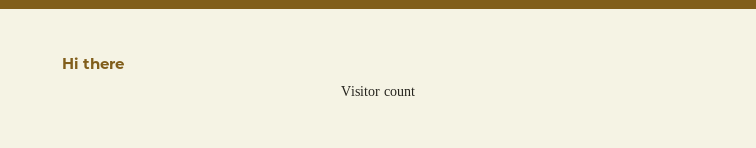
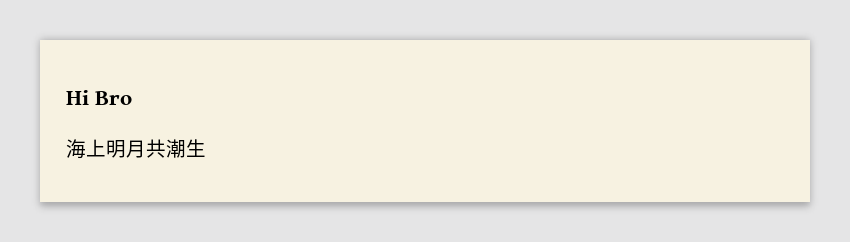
- Hi there
- Visitor count
+ Hi Bro
+ 海上明月共潮生

